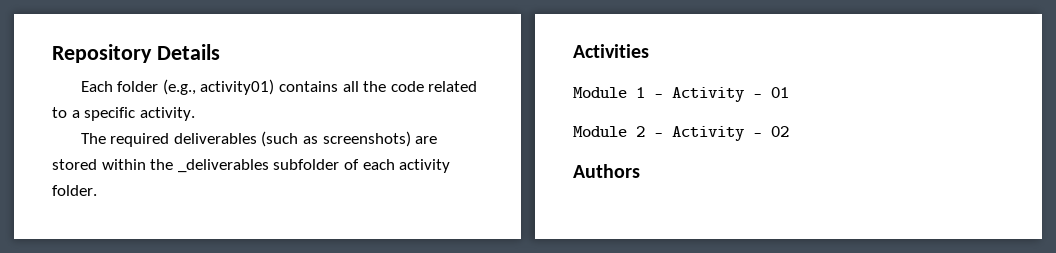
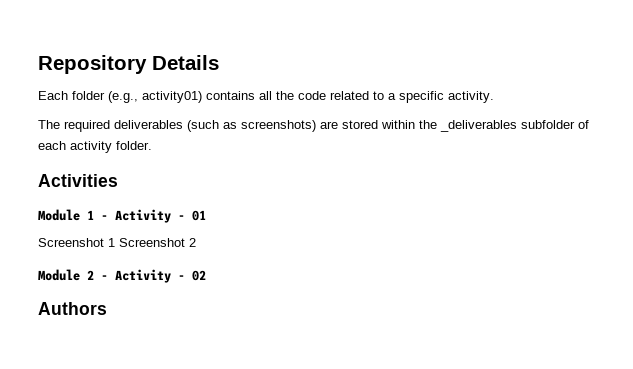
+ Screenshot 1 Screenshot 2

